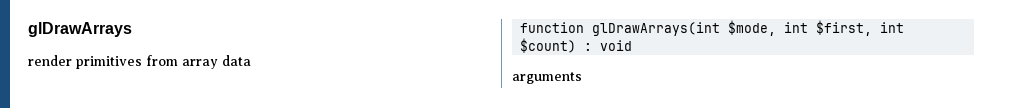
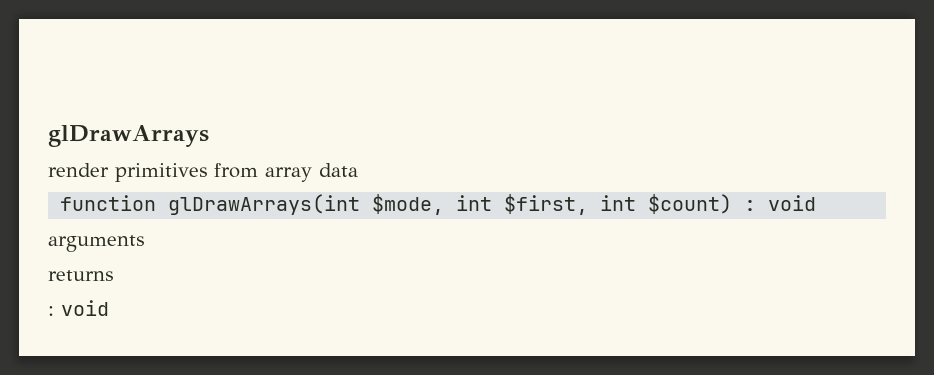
+ returns
+ : void

